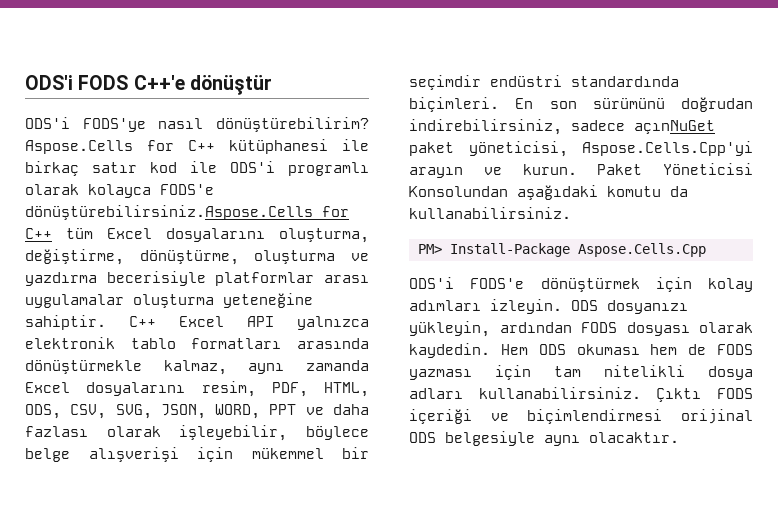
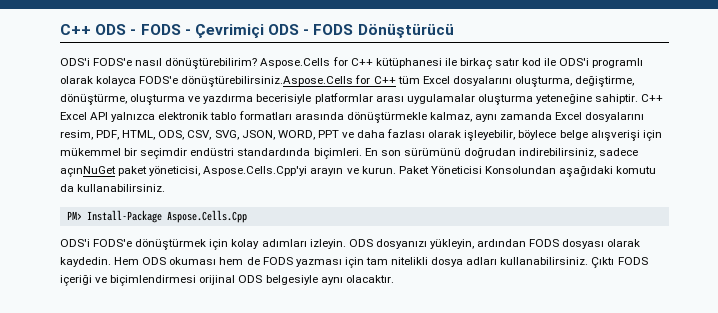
- ODS'i FODS C++'e dönüştür
- ODS'i FODS'ye nasıl dönüştürebilirim?
+ C++ ODS - FODS - Çevrimiçi ODS - FODS Dönüştürücü
+ ODS'i FODS'e nasıl dönüştürebilirim?

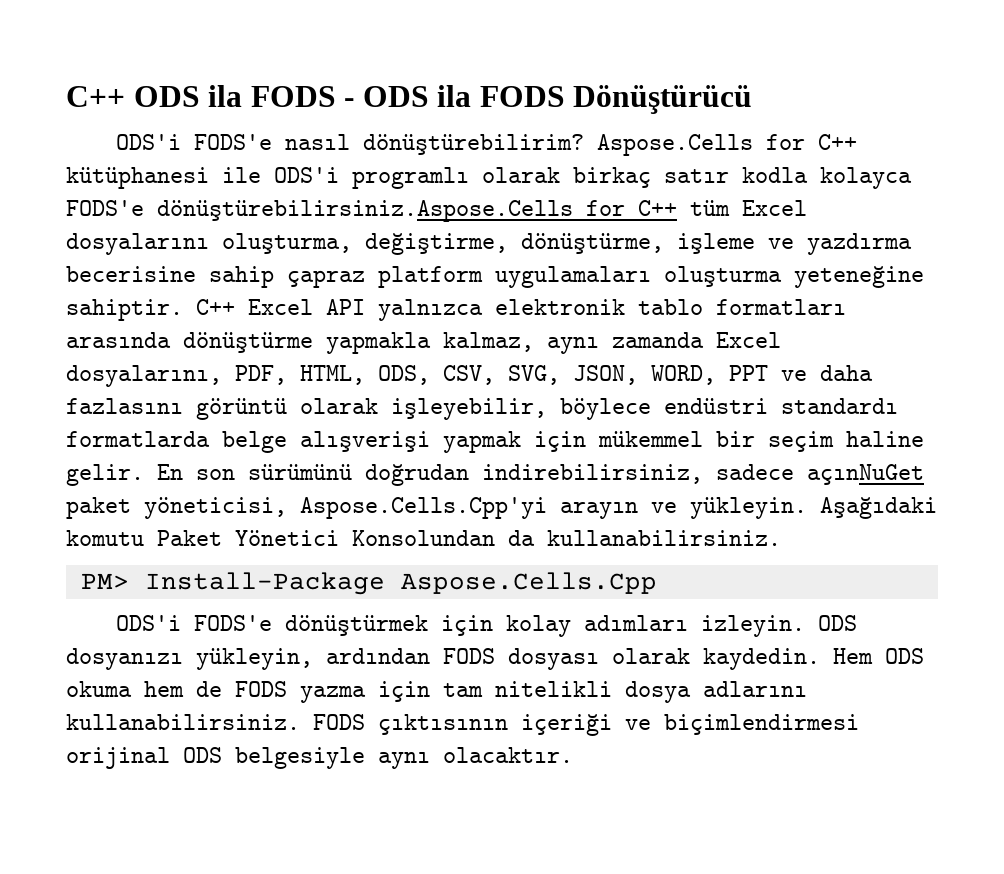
- C++ ODS - FODS - Çevrimiçi ODS - FODS Dönüştürücü
+ C++ ODS ila FODS - ODS ila FODS Dönüştürücü
- Aspose.Cells for C++ kütüphanesi ile birkaç satır kod ile ODS'i programlı olarak kolayca FODS'e dönüştürebilirsiniz.Aspose.Cells for C++ tüm Excel dosyalarını oluşturma, değiştirme, dönüştürme, oluşturma ve yazdırma becerisiyle platformlar arası uygulamalar oluşturma yeteneğine sahiptir.
+ Aspose.Cells for C++ kütüphanesi ile ODS'i programlı olarak birkaç satır kodla kolayca FODS'e dönüştürebilirsiniz.Aspose.Cells for C++ tüm Excel dosyalarını oluşturma, değiştirme, dönüştürme, işleme ve yazdırma becerisine sahip çapraz platform uygulamaları oluşturma yeteneğine sahiptir.
- C++ Excel API yalnızca elektronik tablo formatları arasında dönüştürmekle kalmaz, aynı zamanda Excel dosyalarını resim, PDF, HTML, ODS, CSV, SVG, JSON, WORD, PPT ve daha fazlası olarak işleyebilir, böylece belge alışverişi için mükemmel bir seçimdir endüstri standardında biçimleri.
+ C++ Excel API yalnızca elektronik tablo formatları arasında dönüştürme yapmakla kalmaz, aynı zamanda Excel dosyalarını, PDF, HTML, ODS, CSV, SVG, JSON, WORD, PPT ve daha fazlasını görüntü olarak işleyebilir, böylece endüstri standardı formatlarda belge alışverişi yapmak için mükemmel bir seçim haline gelir.
- En son sürümünü doğrudan indirebilirsiniz, sadece açınNuGet paket yöneticisi, Aspose.Cells.Cpp'yi arayın ve kurun. Paket Yöneticisi Konsolundan aşağıdaki komutu da kullanabilirsiniz.
+ En son sürümünü doğrudan indirebilirsiniz, sadece açınNuGet paket yöneticisi, Aspose.Cells.Cpp'yi arayın ve yükleyin. Aşağıdaki komutu Paket Yönetici Konsolundan da kullanabilirsiniz.
- Hem ODS okuması hem de FODS yazması için tam nitelikli dosya adları kullanabilirsiniz. Çıktı FODS içeriği ve biçimlendirmesi orijinal ODS belgesiyle aynı olacaktır.
+ Hem ODS okuma hem de FODS yazma için tam nitelikli dosya adlarını kullanabilirsiniz. FODS çıktısının içeriği ve biçimlendirmesi orijinal ODS belgesiyle aynı olacaktır.

